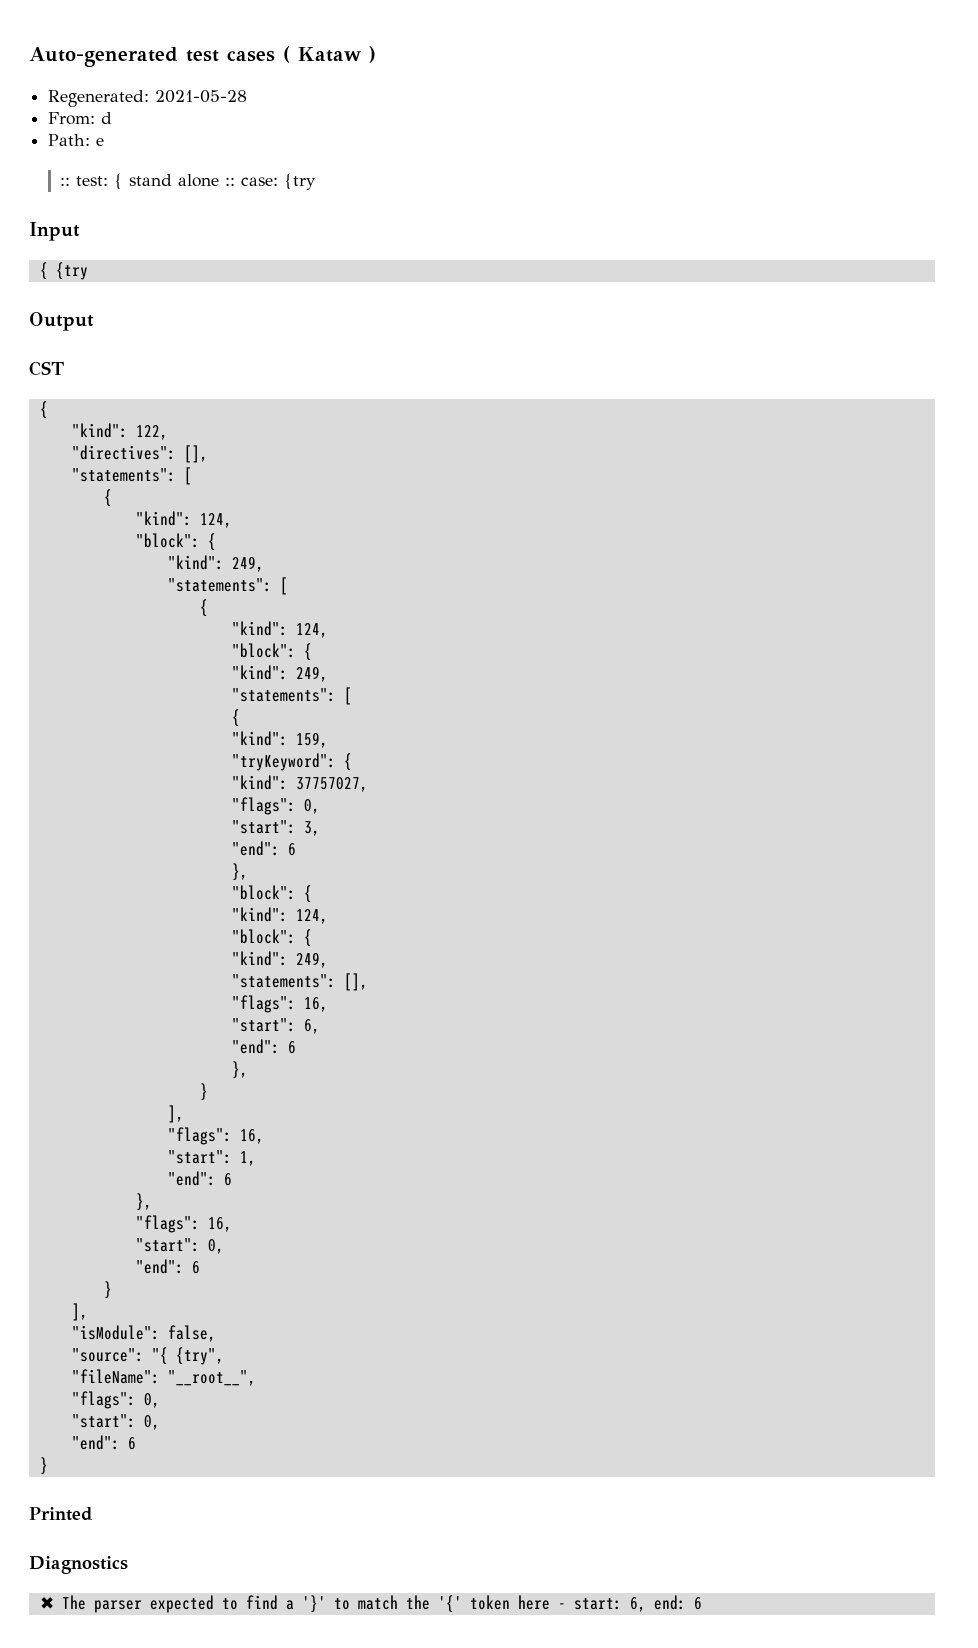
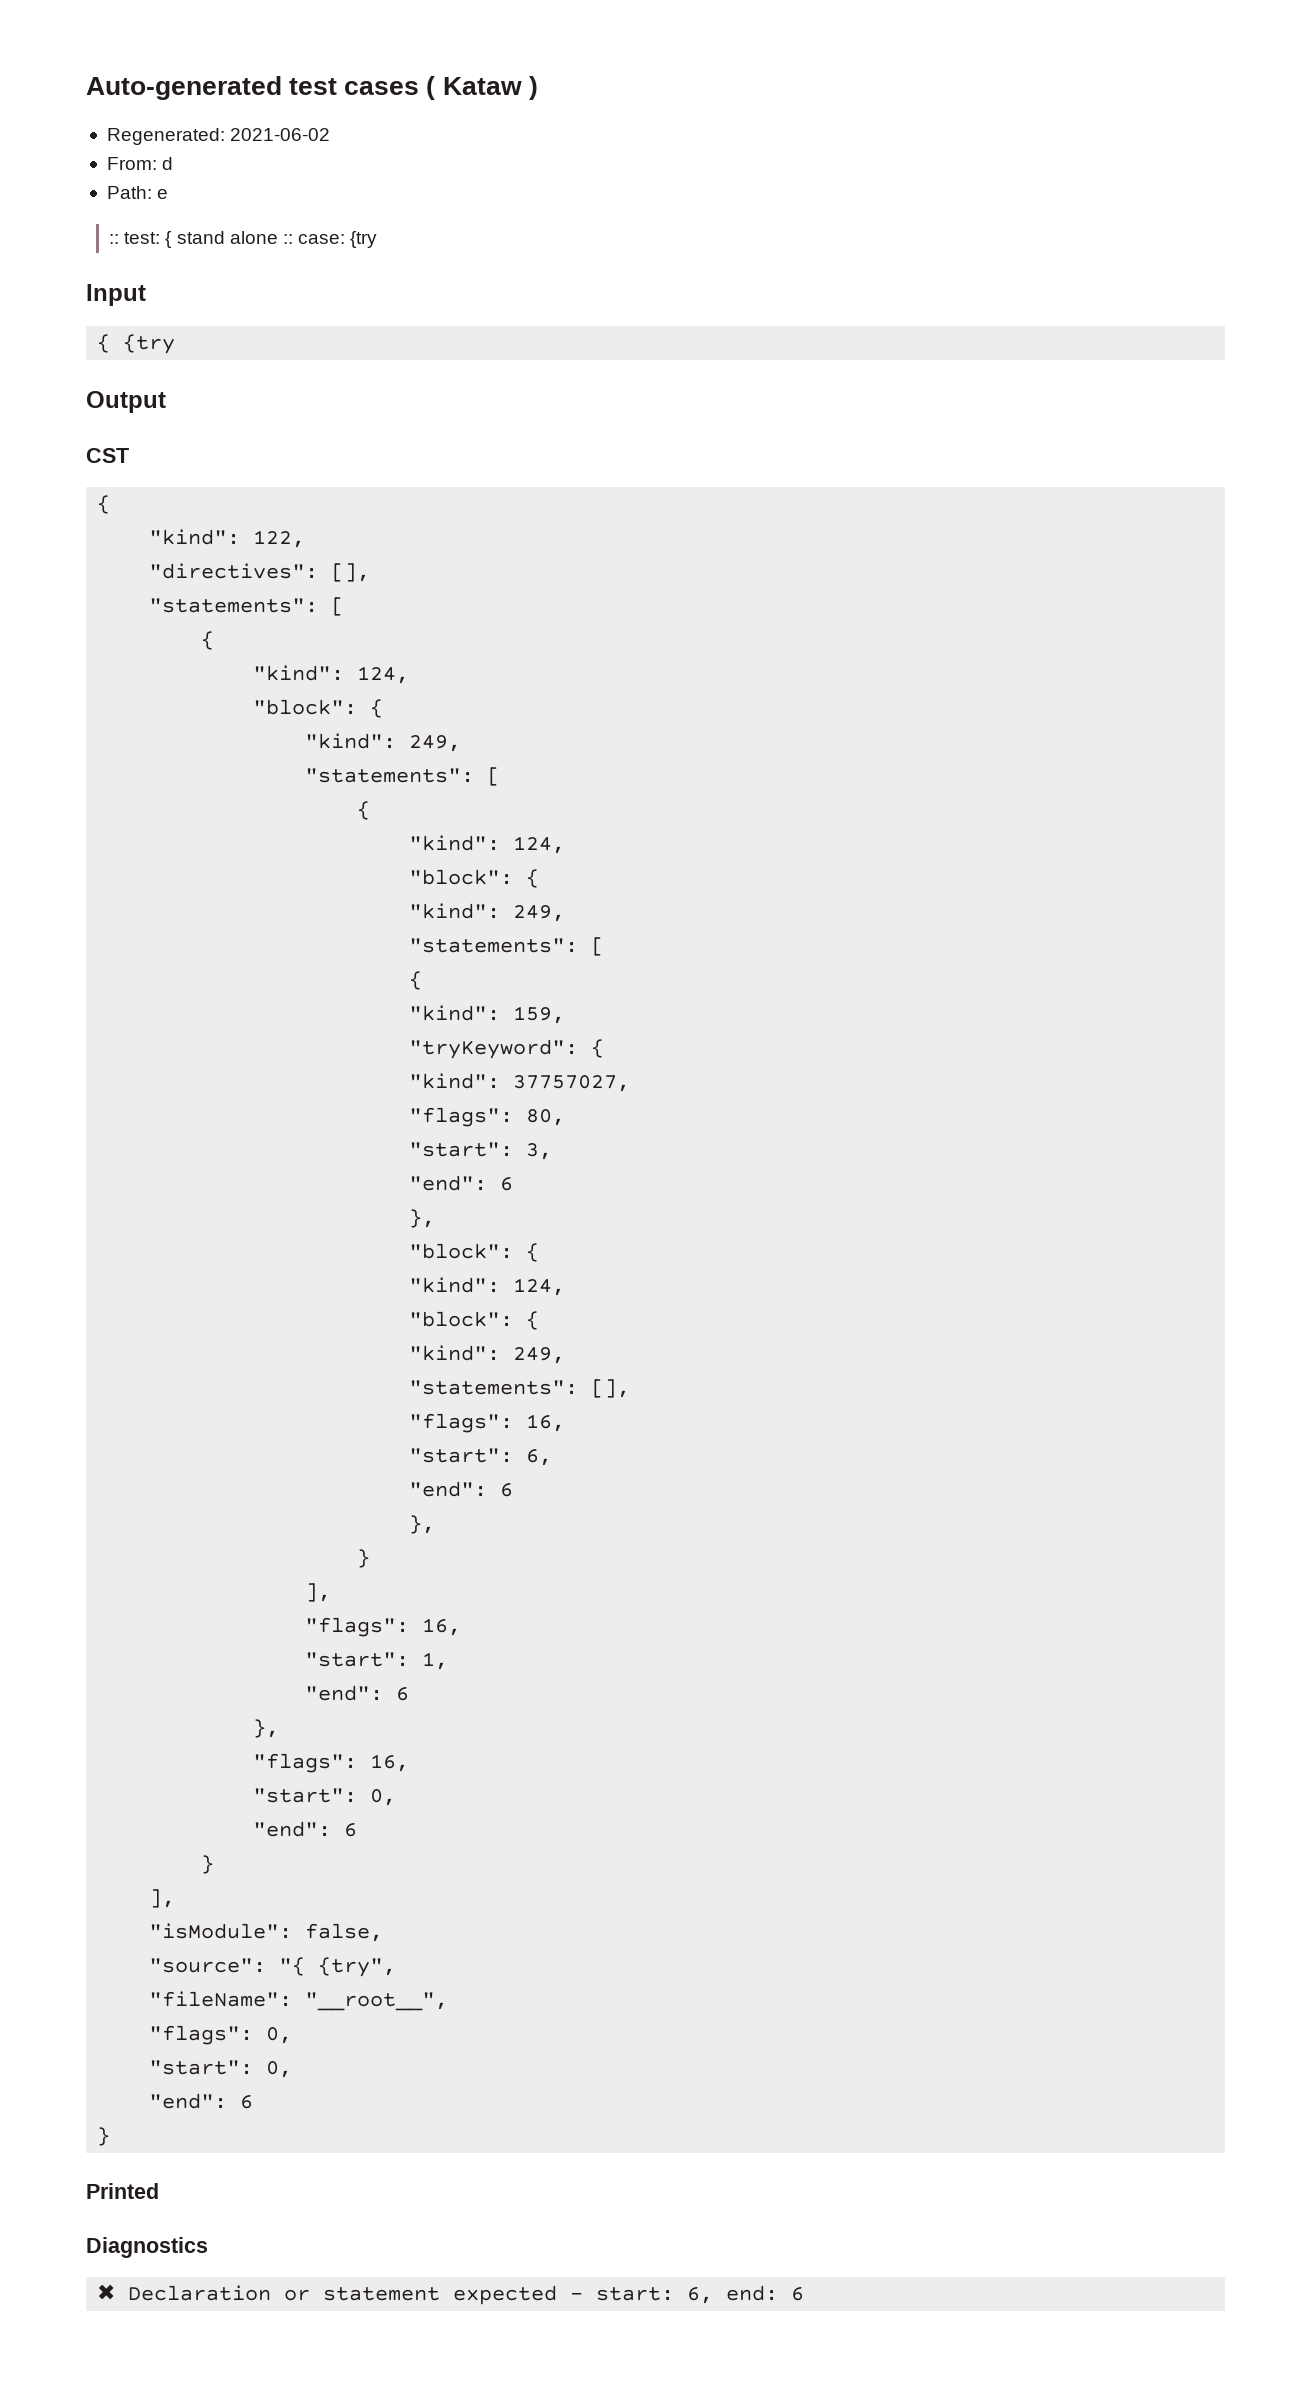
- Regenerated: 2021-05-28
+ Regenerated: 2021-06-02
  "kind": 37757027,
- "flags": 0,
+ "flags": 80,
- ✖ The parser expected to find a '}' to match the '{' token here - start: 6, end: 6
+ ✖ Declaration or statement expected - start: 6, end: 6

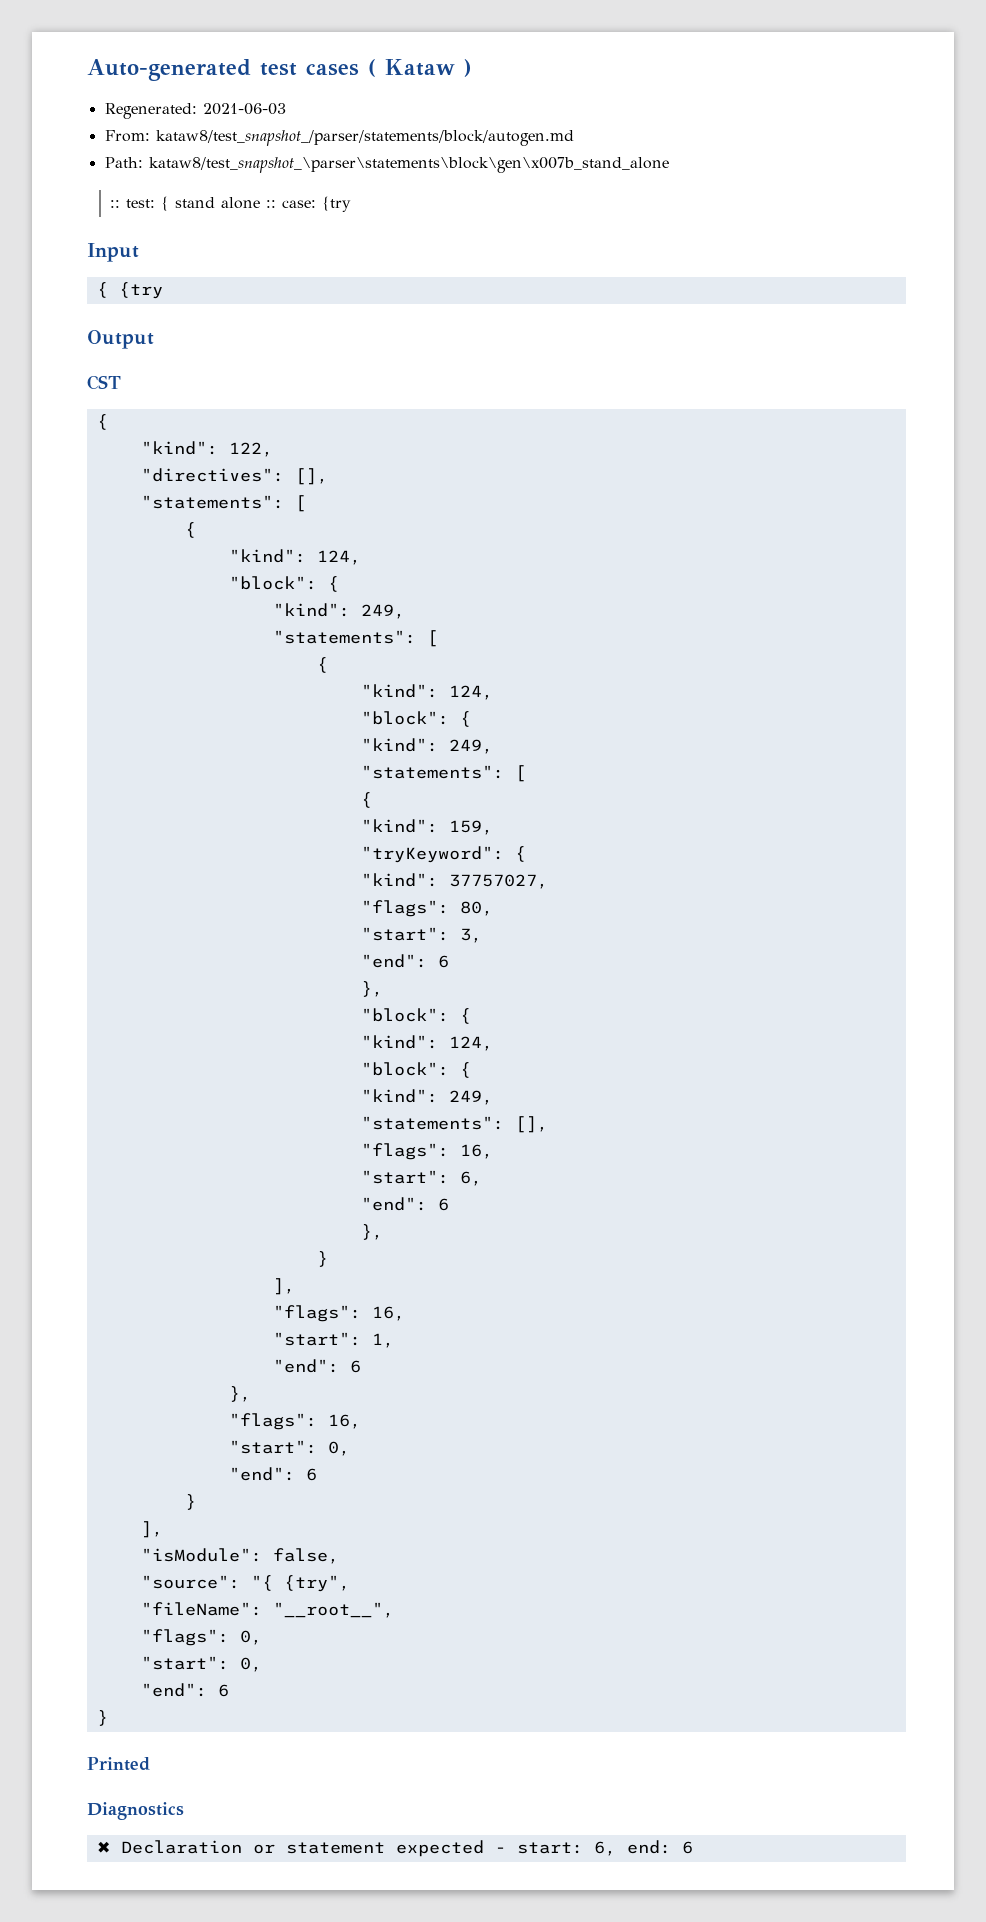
- Regenerated: 2021-06-02
+ Regenerated: 2021-06-03
- From: d
+ From: kataw8/test_snapshot_/parser/statements/block/autogen.md
- Path: e
+ Path: kataw8/test_snapshot_\parser\statements\block\gen\x007b_stand_alone

